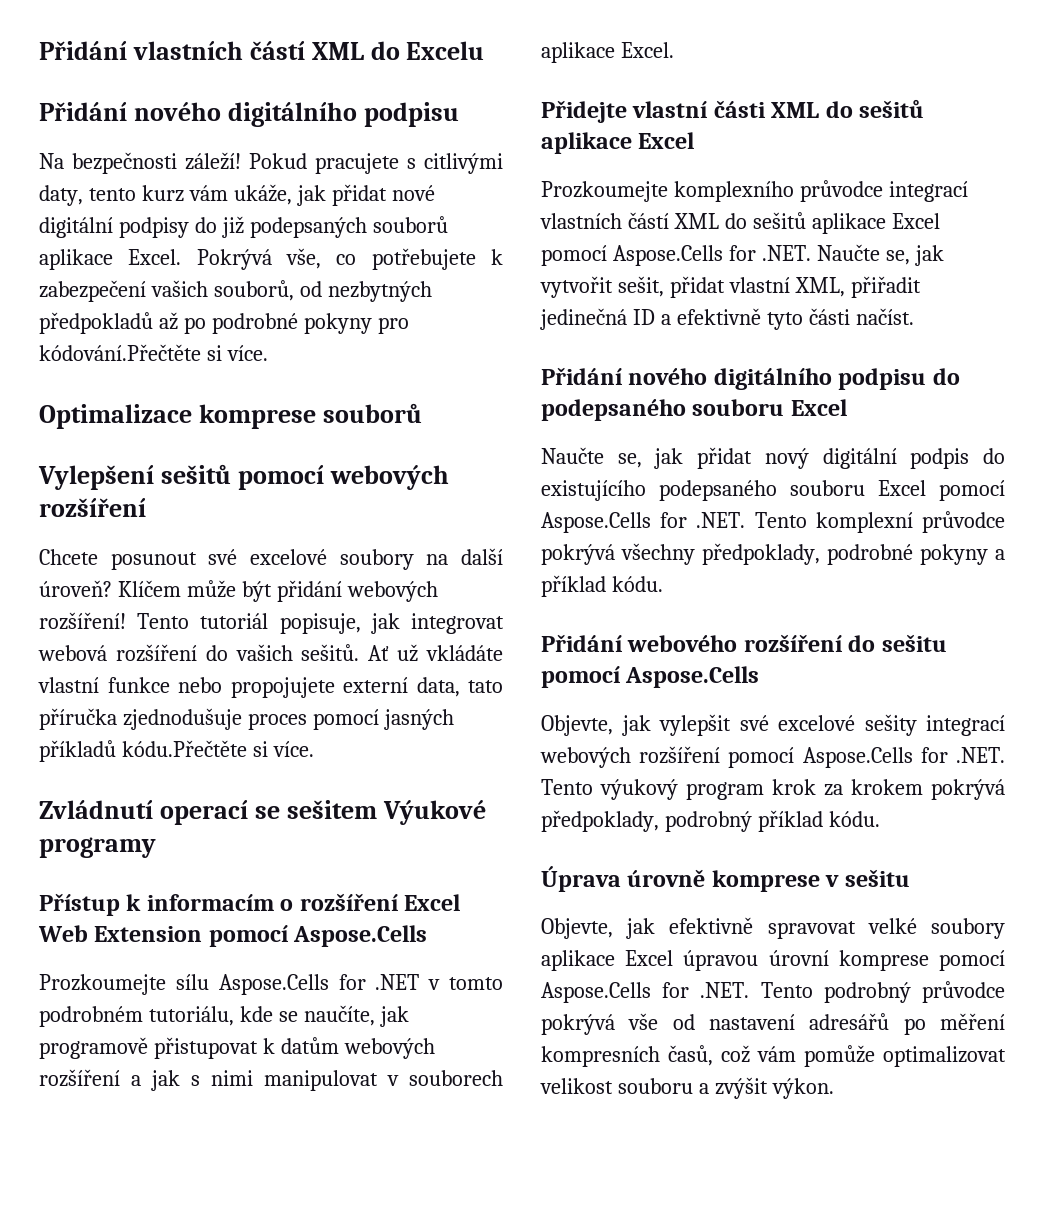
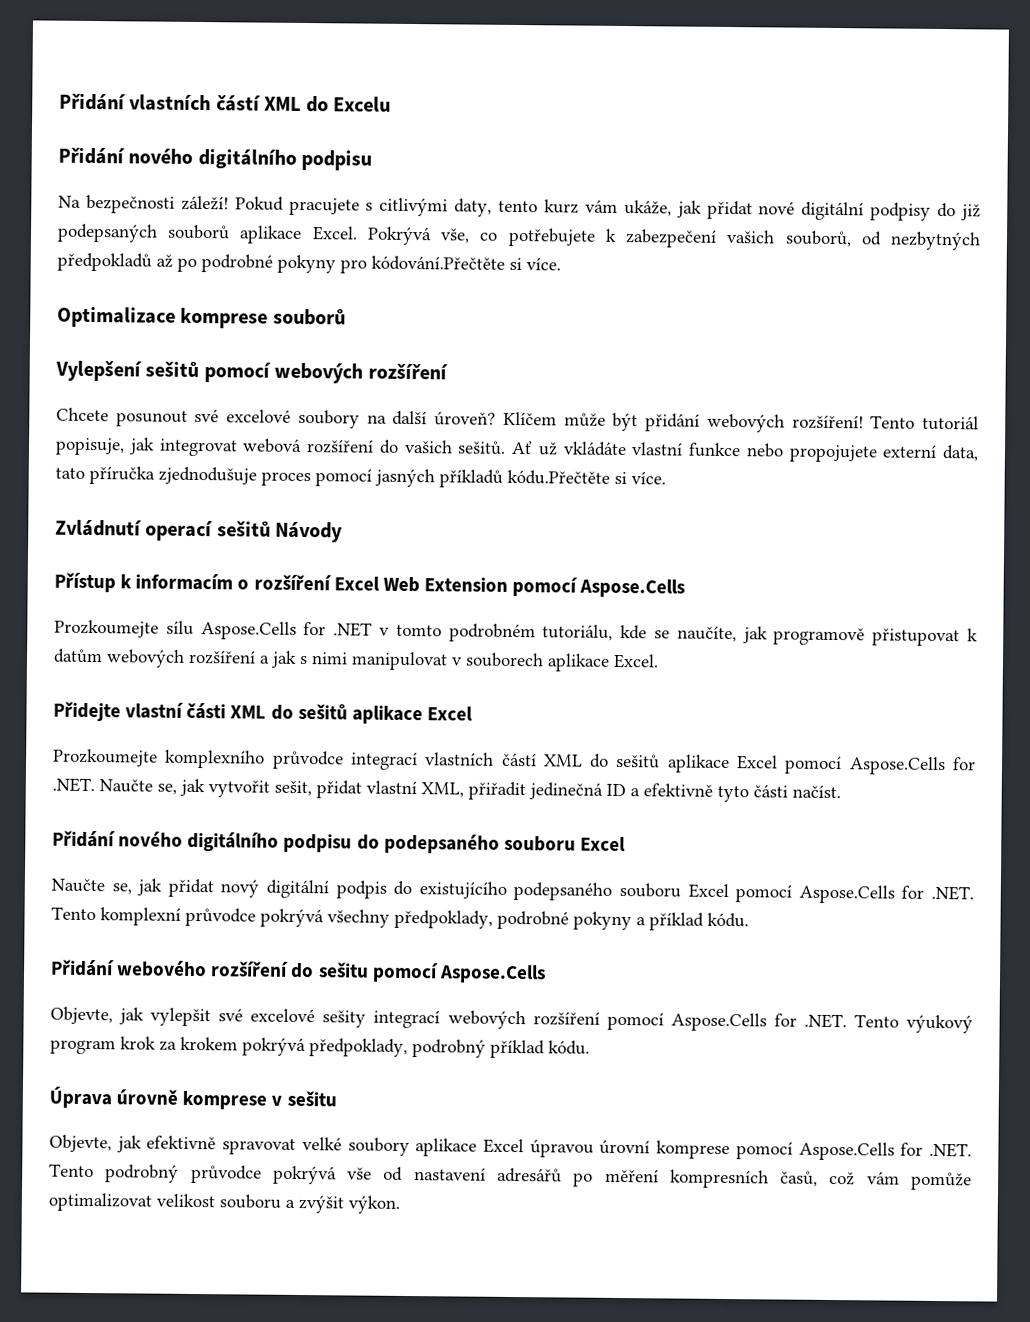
- Zvládnutí operací se sešitem Výukové programy
+ Zvládnutí operací sešitů Návody

